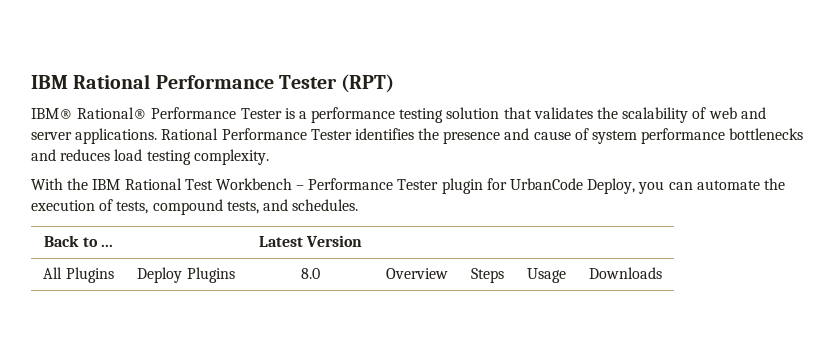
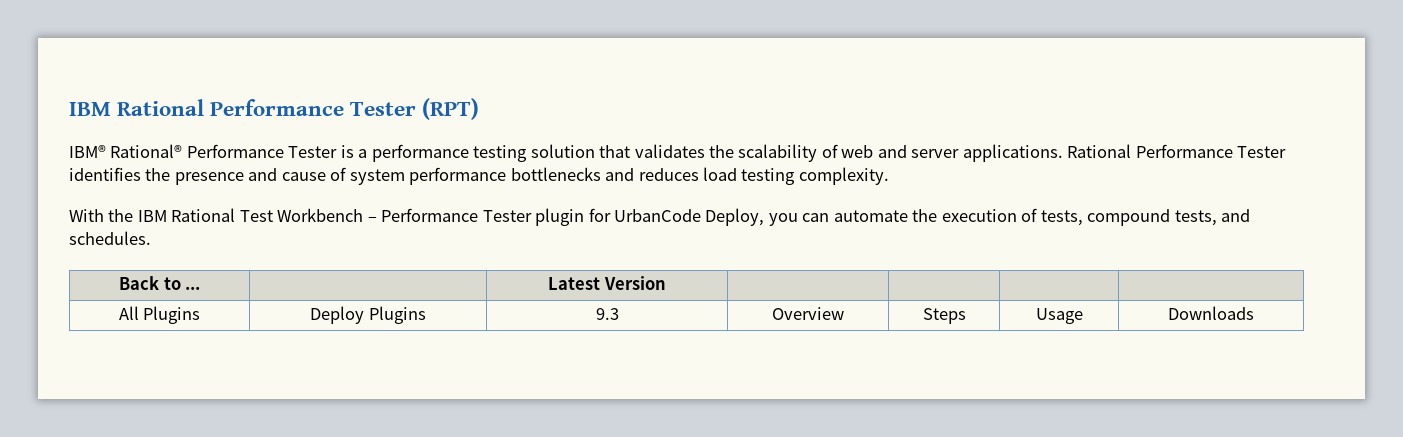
- All Plugins | Deploy Plugins | 8.0 | Overview | Steps | Usage | Downloads
+ All Plugins | Deploy Plugins | 9.3 | Overview | Steps | Usage | Downloads

